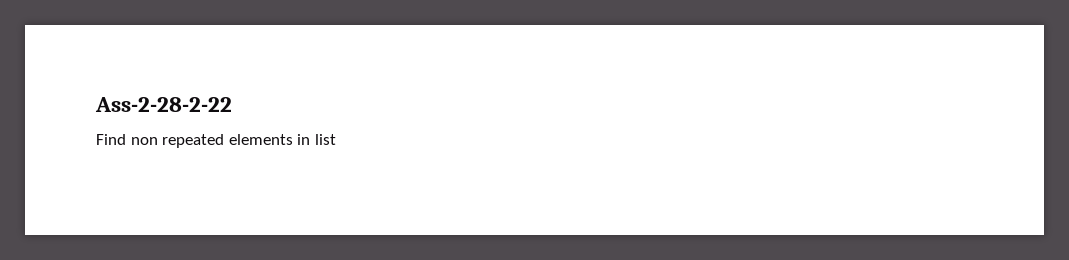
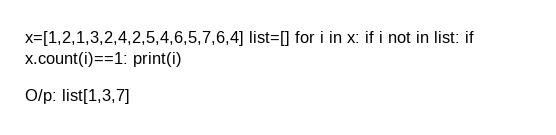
- Ass-2-28-2-22
- Find non repeated elements in list
+ x=[1,2,1,3,2,4,2,5,4,6,5,7,6,4] list=[] for i in x: if i not in list: if x.count(i)==1: print(i)
+ O/p: list[1,3,7]

